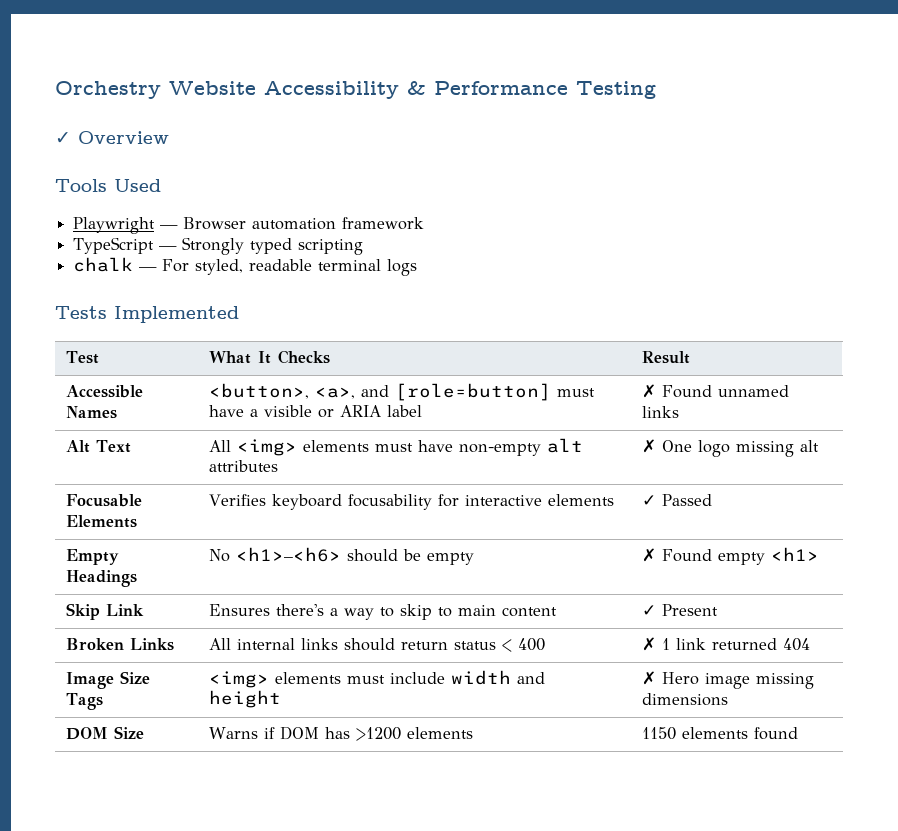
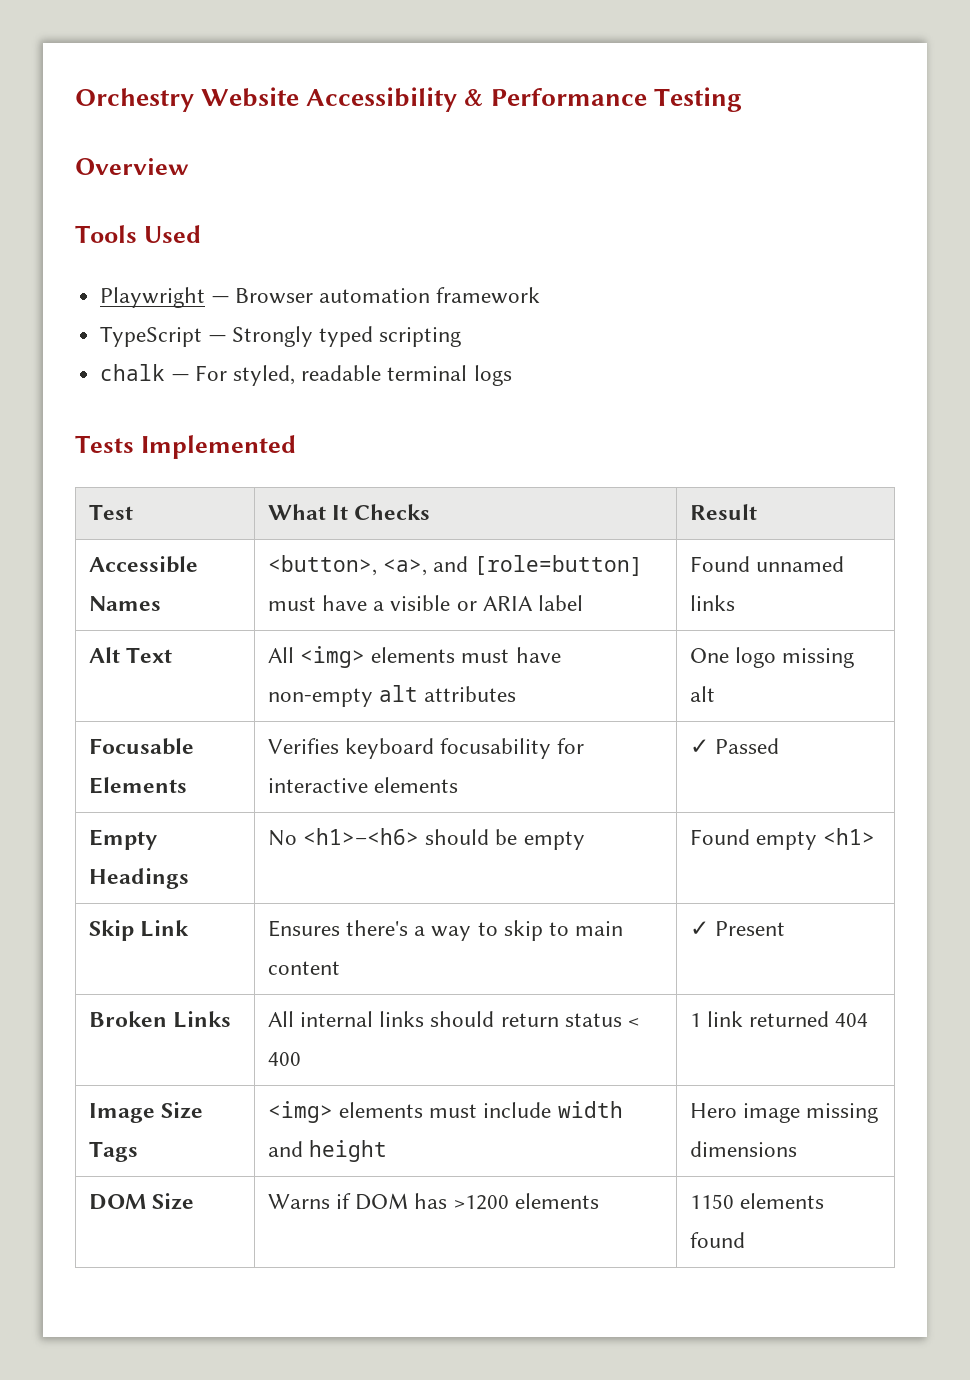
- ✓ Overview
+ Overview
- Accessible Names | <button>, <a>, and [role=button] must have a visible or ARIA label | ✗ Found unnamed links
+ Accessible Names | <button>, <a>, and [role=button] must have a visible or ARIA label | Found unnamed links
- Alt Text | All <img> elements must have non-empty alt attributes | ✗ One logo missing alt
+ Alt Text | All <img> elements must have non-empty alt attributes | One logo missing alt
- Empty Headings | No <h1>–<h6> should be empty | ✗ Found empty <h1>
+ Empty Headings | No <h1>–<h6> should be empty | Found empty <h1>
- Broken Links | All internal links should return status < 400 | ✗ 1 link returned 404
+ Broken Links | All internal links should return status < 400 | 1 link returned 404
- Image Size Tags | <img> elements must include width and height | ✗ Hero image missing dimensions
+ Image Size Tags | <img> elements must include width and height | Hero image missing dimensions

